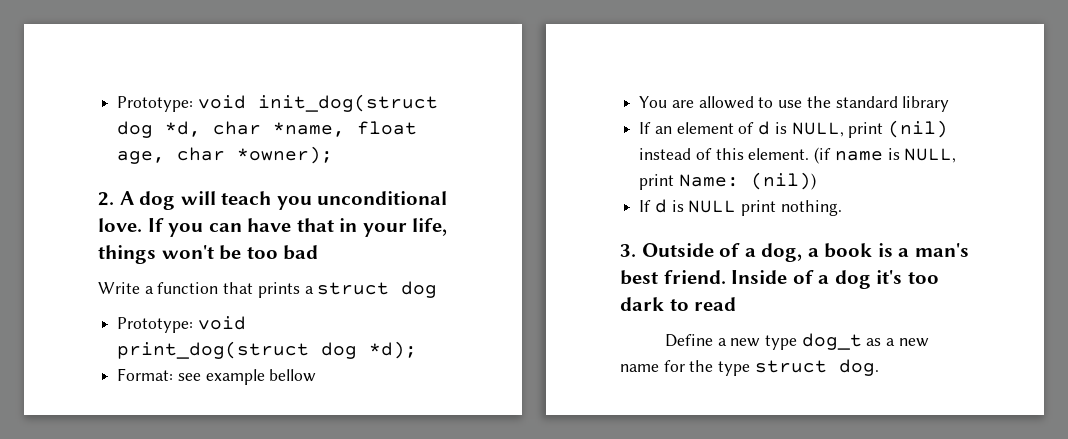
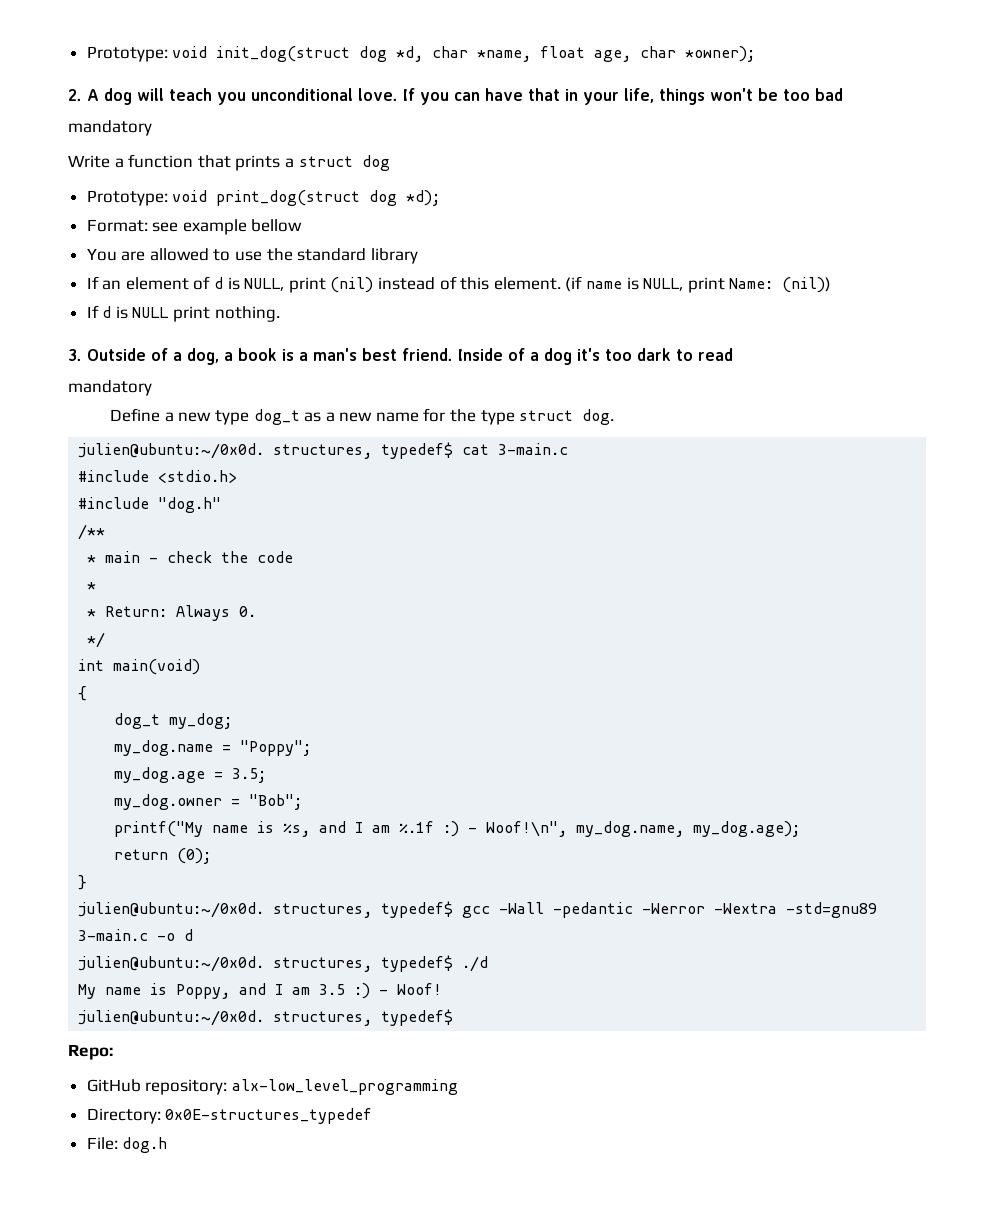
  If you can have that in your life, things won't be too bad
+ mandatory
  Inside of a dog it's too dark to read
+ mandatory
+ julien@ubuntu:~/0x0d. structures, typedef$ cat 3-main.c
+ #include <stdio.h>
+ #include "dog.h"
+ /**
+ * main - check the code
+ *
+ * Return: Always 0.
+ */
+ int main(void)
+ {
+ dog_t my_dog;
+ my_dog.name = "Poppy";
+ my_dog.age = 3.5;
+ my_dog.owner = "Bob";
+ printf("My name is %s, and I am %.1f :) - Woof!\n", my_dog.name, my_dog.age);
+ return (0);
+ }
+ julien@ubuntu:~/0x0d. structures, typedef$ gcc -Wall -pedantic -Werror -Wextra -std=gnu89 3-main.c -o d
+ julien@ubuntu:~/0x0d. structures, typedef$ ./d
+ My name is Poppy, and I am 3.5 :) - Woof!
+ julien@ubuntu:~/0x0d. structures, typedef$
+ Repo:
+ GitHub repository: alx-low_level_programming
+ Directory: 0x0E-structures_typedef
+ File: dog.h

